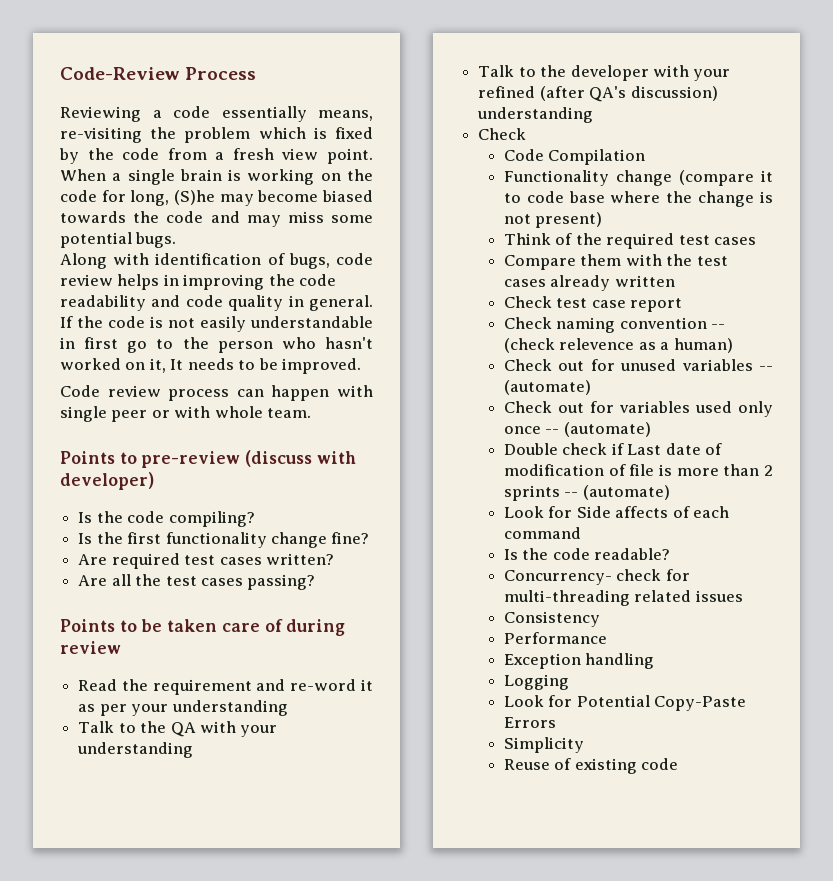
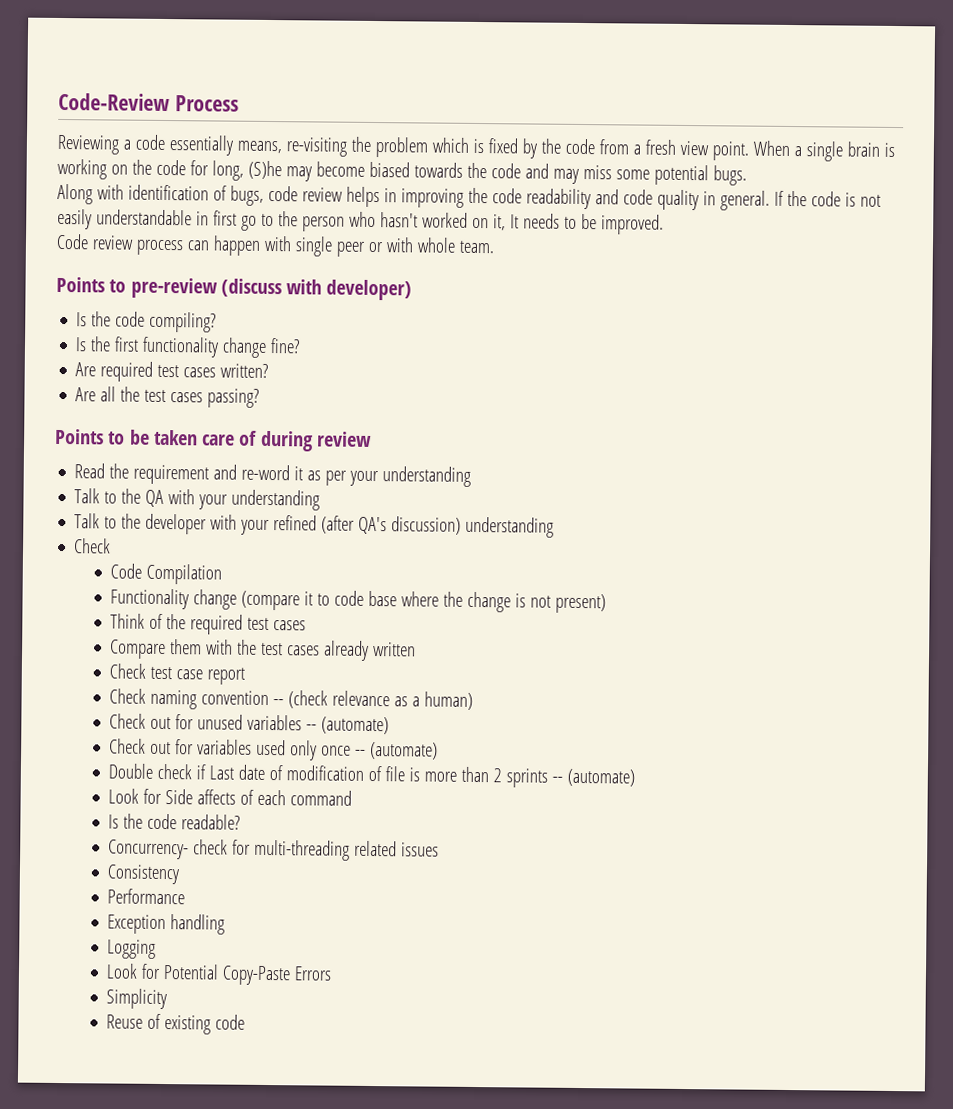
- Check naming convention -- (check relevence as a human)
+ Check naming convention -- (check relevance as a human)

